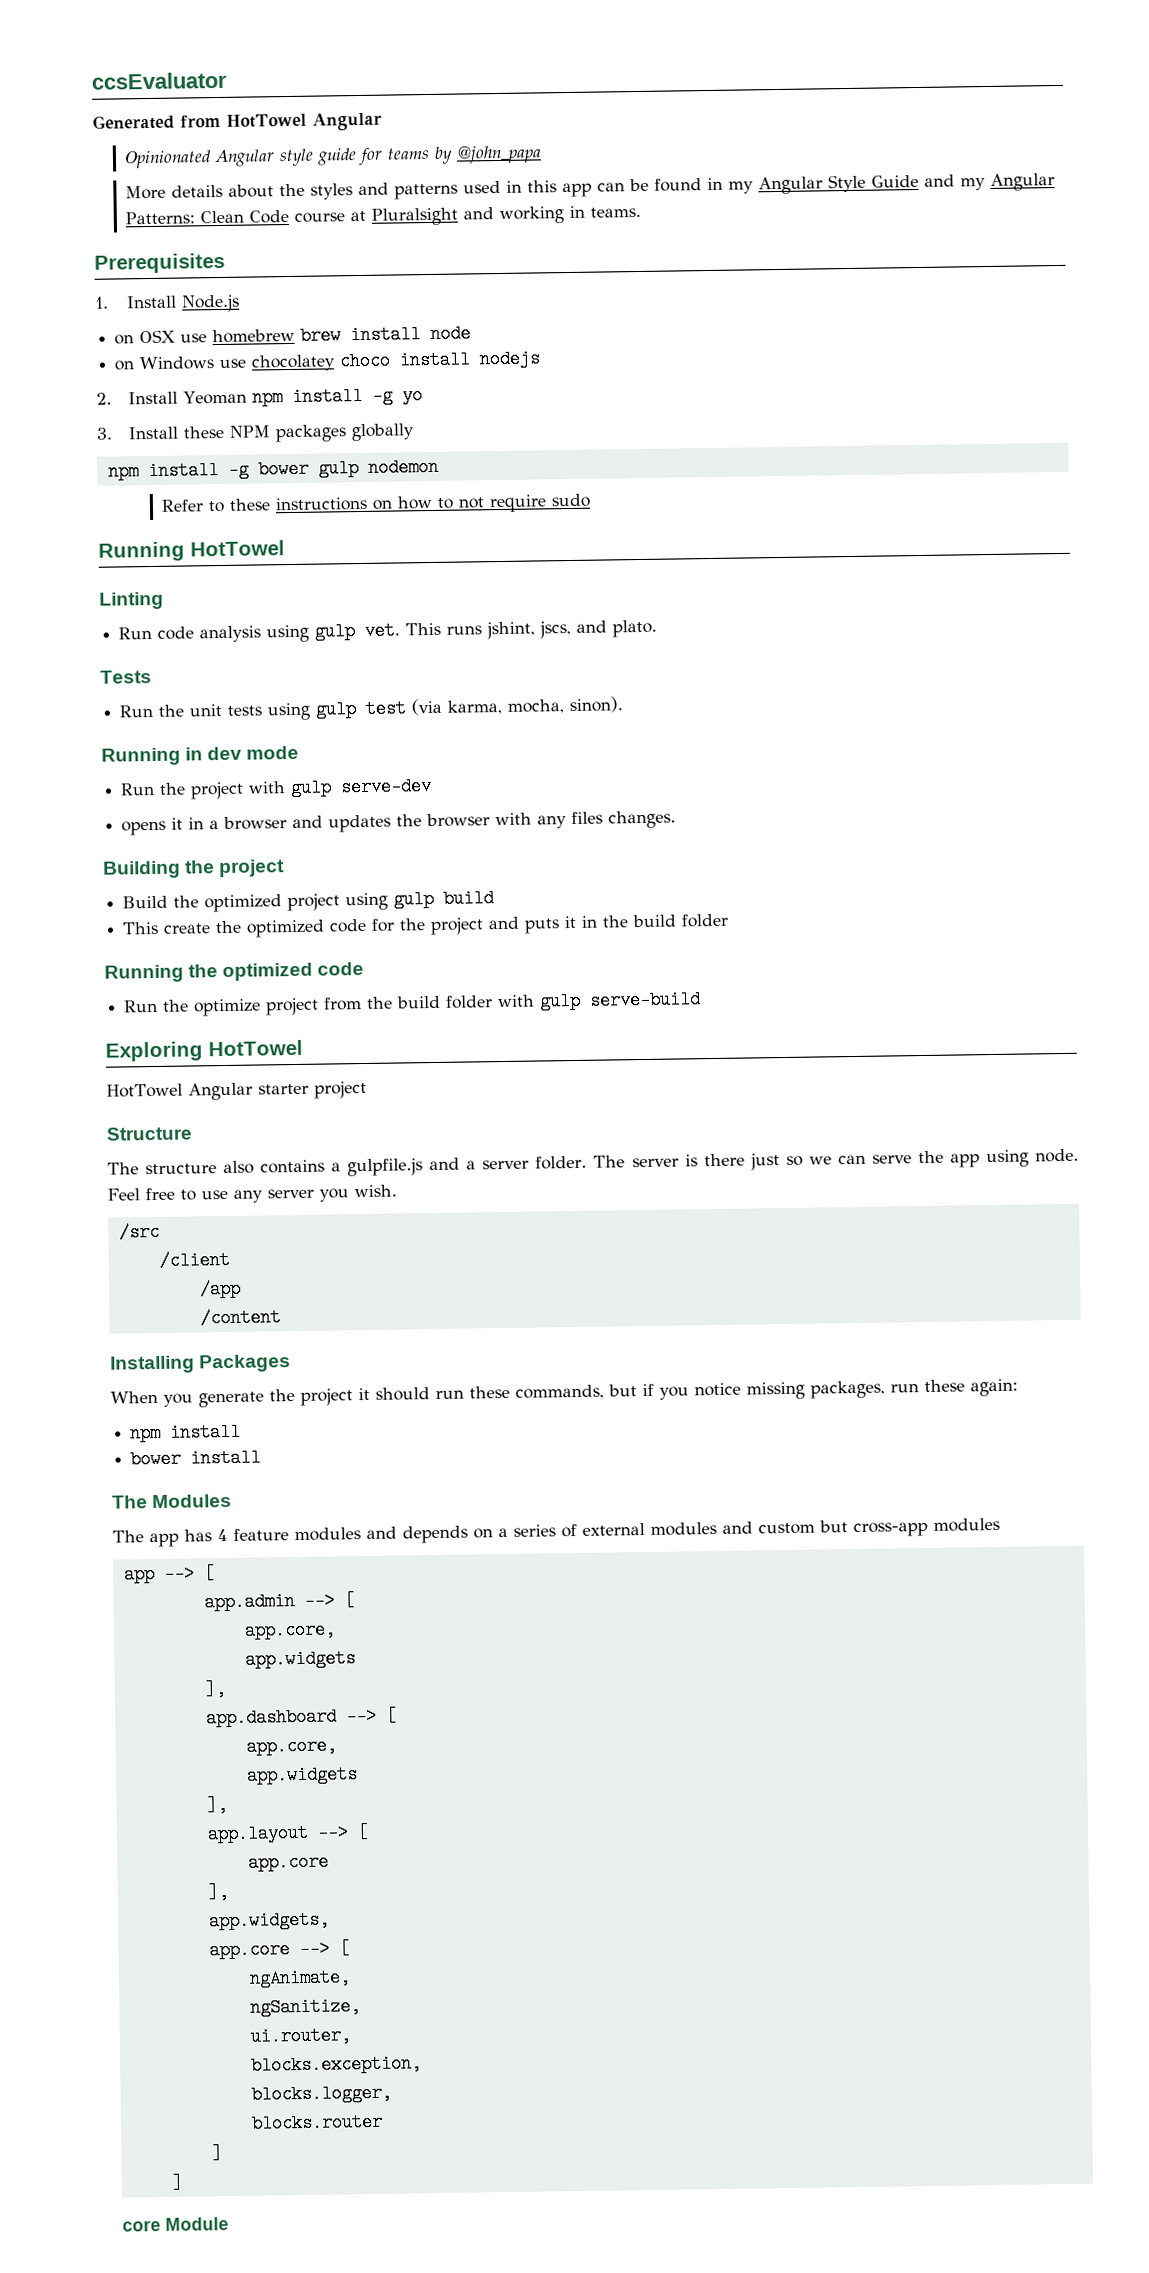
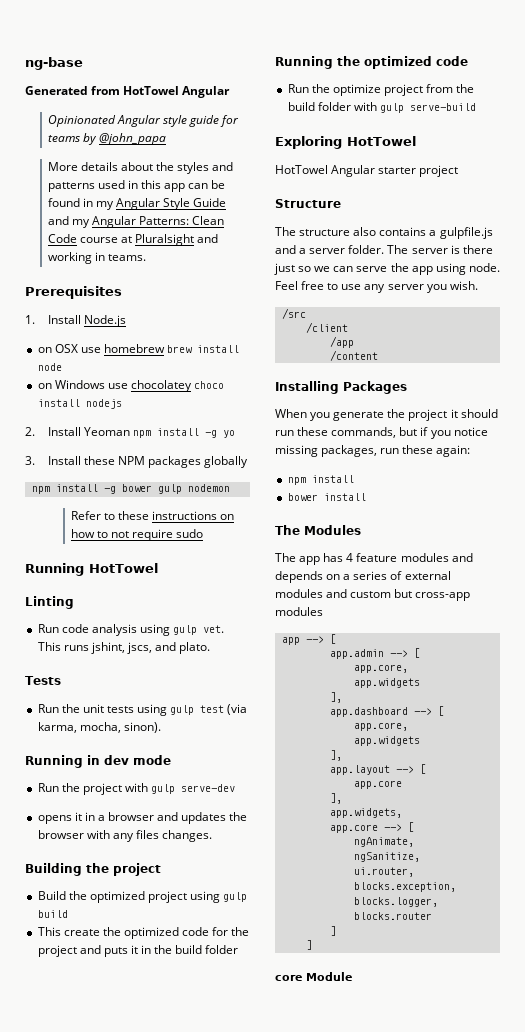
- ccsEvaluator
+ ng-base

